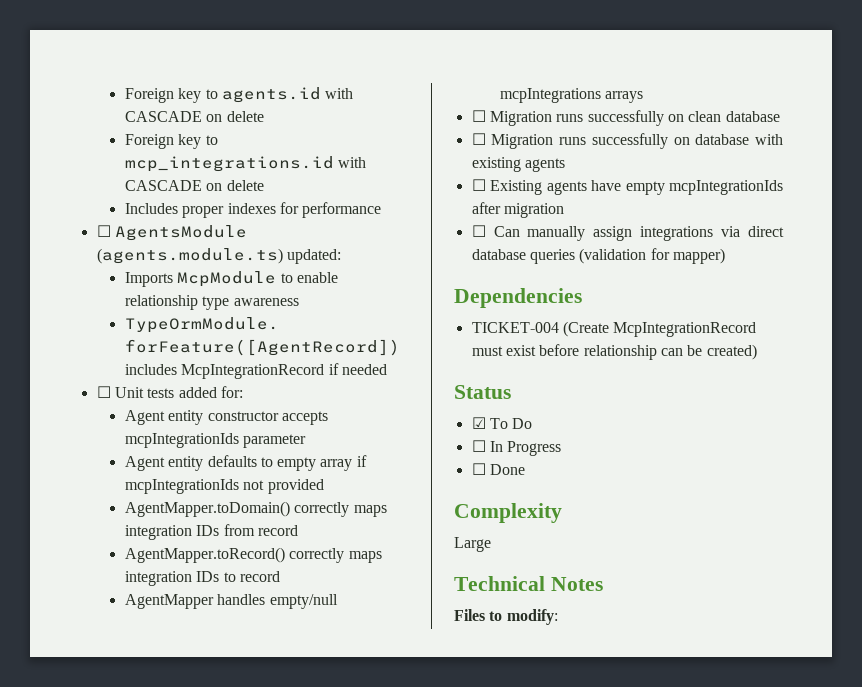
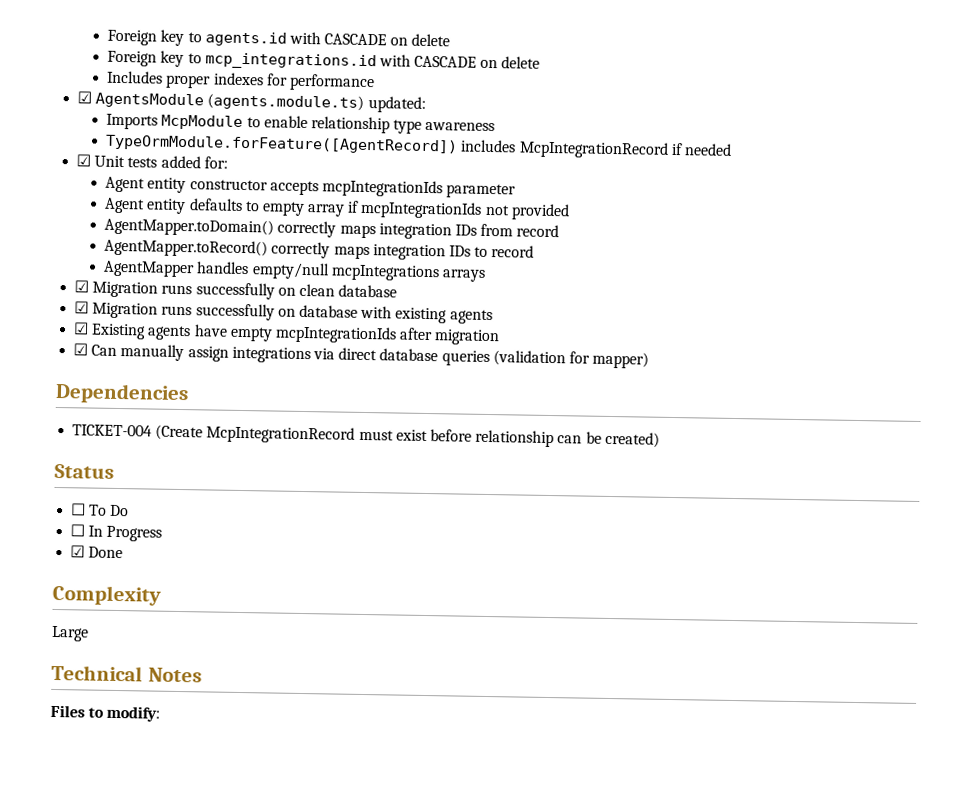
- ☐ AgentsModule (agents.module.ts) updated:
+ ☑ AgentsModule (agents.module.ts) updated:
- ☐ Unit tests added for:
+ ☑ Unit tests added for:
- ☐ Migration runs successfully on clean database
+ ☑ Migration runs successfully on clean database
- ☐ Migration runs successfully on database with existing agents
+ ☑ Migration runs successfully on database with existing agents
- ☐ Existing agents have empty mcpIntegrationIds after migration
+ ☑ Existing agents have empty mcpIntegrationIds after migration
- ☐ Can manually assign integrations via direct database queries (validation for mapper)
+ ☑ Can manually assign integrations via direct database queries (validation for mapper)
- ☑ To Do
+ ☐ To Do
- ☐ Done
+ ☑ Done

